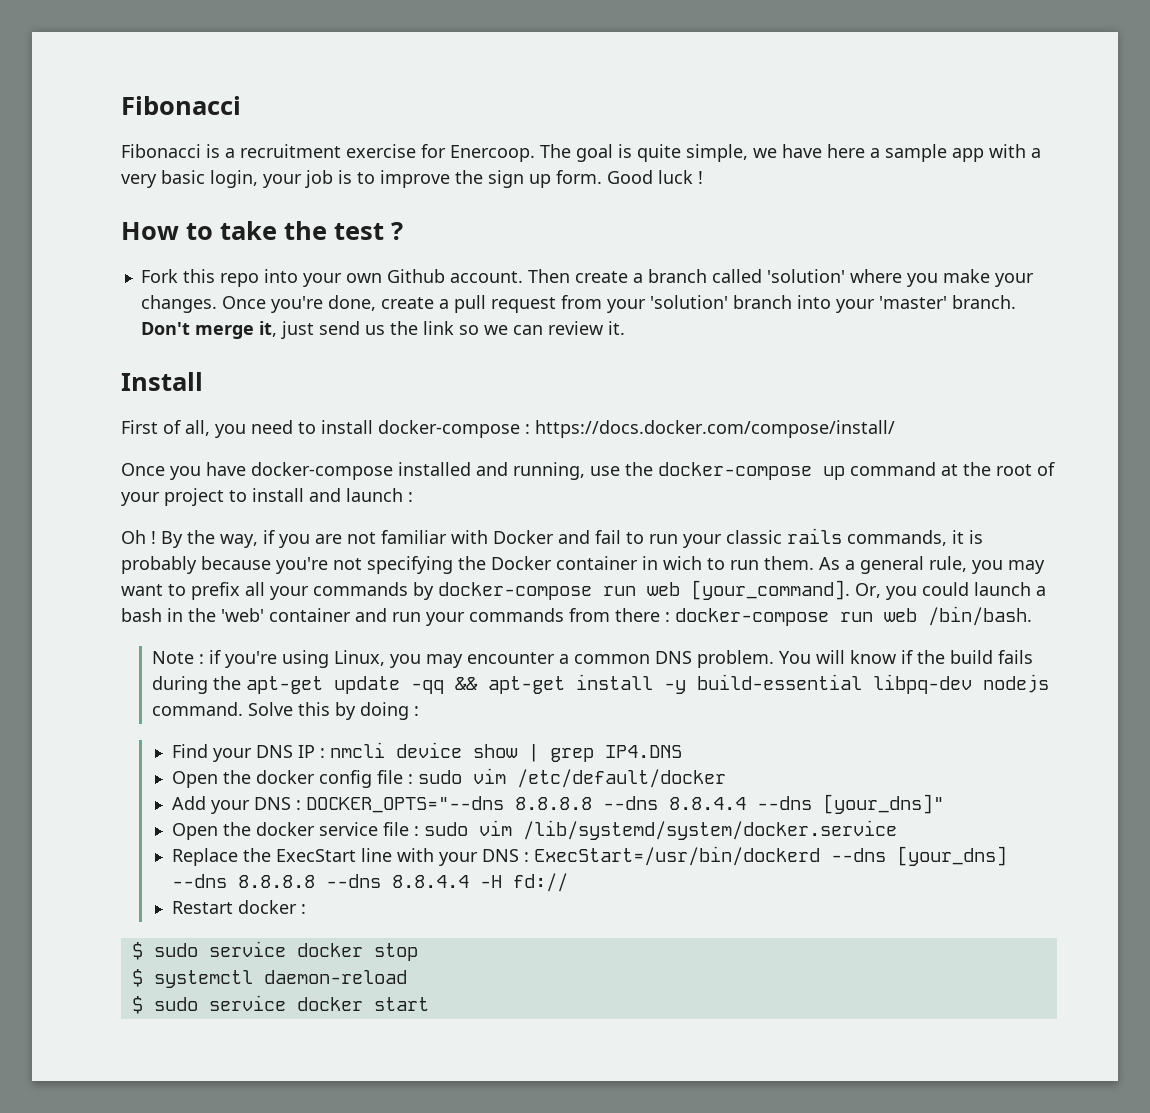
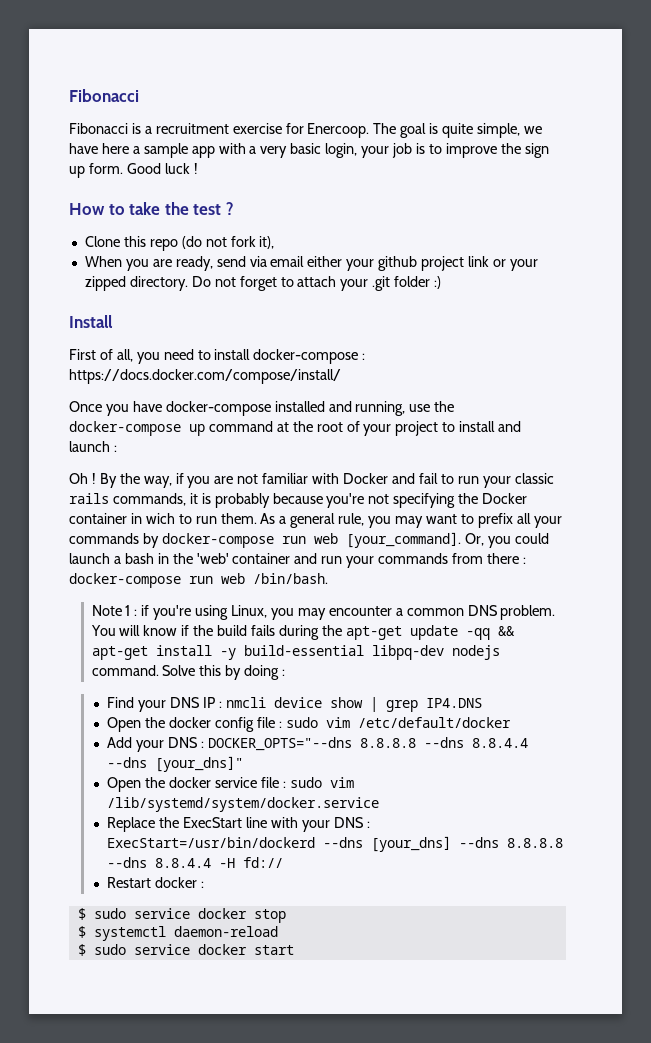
- Fork this repo into your own Github account. Then create a branch called 'solution' where you make your changes. Once you're done, create a pull request from your 'solution' branch into your 'master' branch. Don't merge it, just send us the link so we can review it.
+ Clone this repo (do not fork it),
+ When you are ready, send via email either your github project link or your zipped directory. Do not forget to attach your .git folder :)
- Note : if you're using Linux, you may encounter a common DNS problem.
+ Note 1 : if you're using Linux, you may encounter a common DNS problem.

